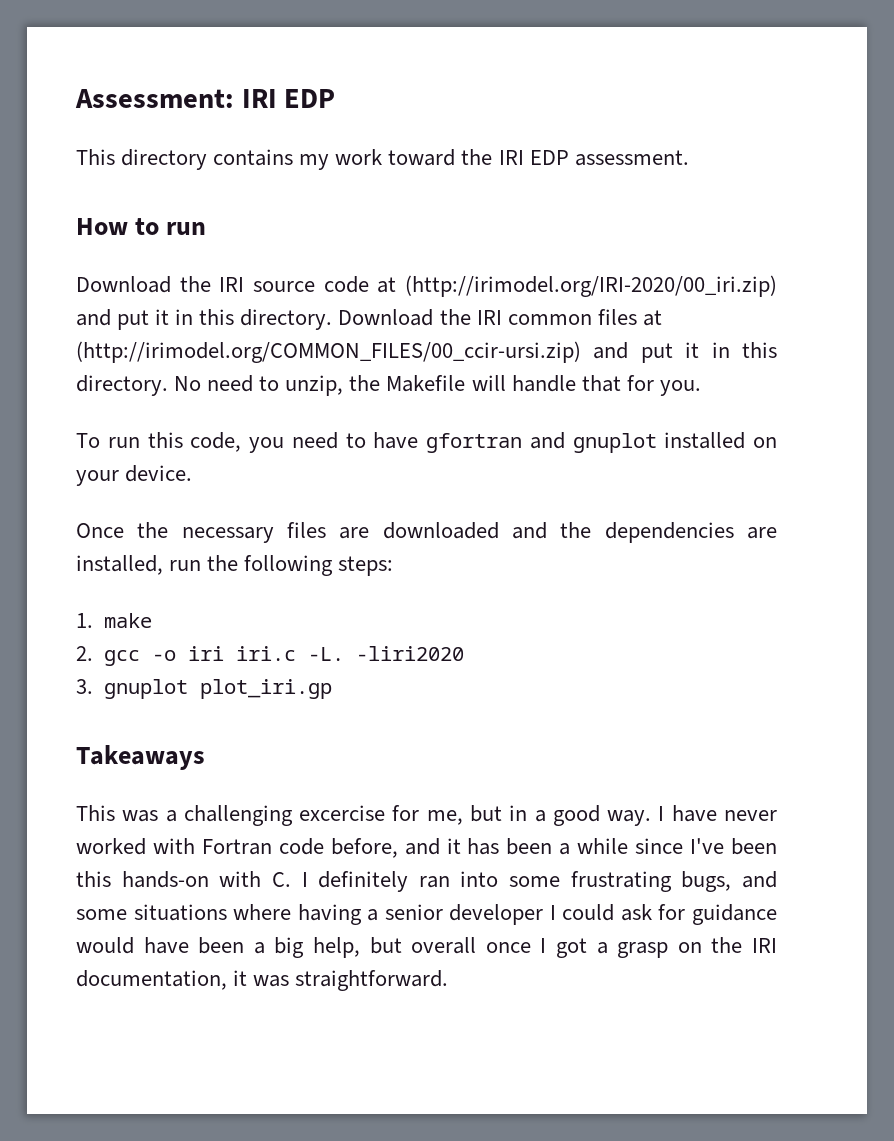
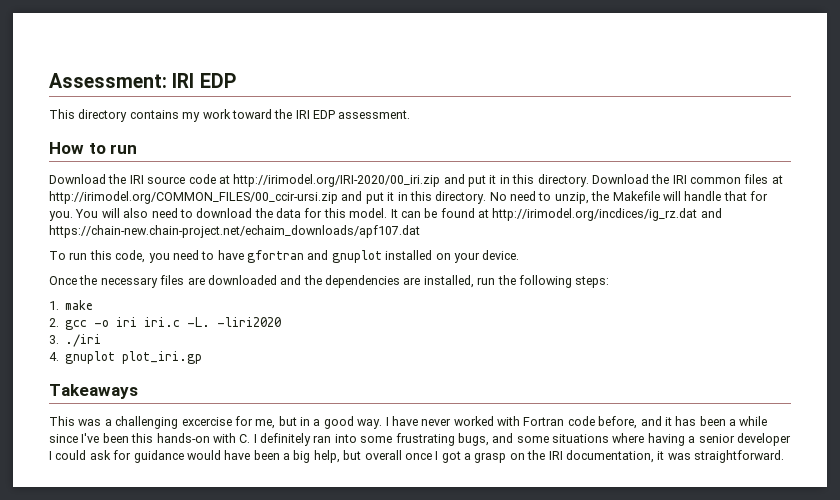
- Download the IRI source code at (http://irimodel.org/IRI-2020/00_iri.zip) and put it in this directory.
+ Download the IRI source code at http://irimodel.org/IRI-2020/00_iri.zip and put it in this directory.
- Download the IRI common files at (http://irimodel.org/COMMON_FILES/00_ccir-ursi.zip) and put it in this directory.
+ Download the IRI common files at http://irimodel.org/COMMON_FILES/00_ccir-ursi.zip and put it in this directory.
+ You will also need to download the data for this model. It can be found at http://irimodel.org/incdices/ig_rz.dat and https://chain-new.chain-project.net/echaim_downloads/apf107.dat
- 3. gnuplot plot_iri.gp
+ 3. ./iri
+ 4. gnuplot plot_iri.gp

